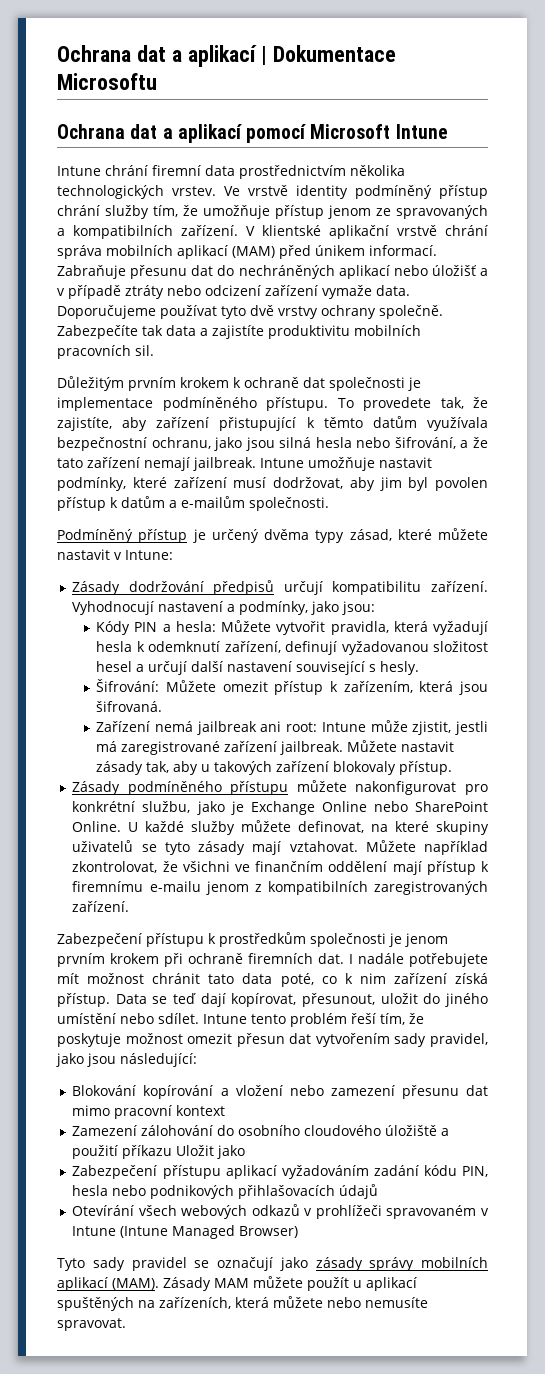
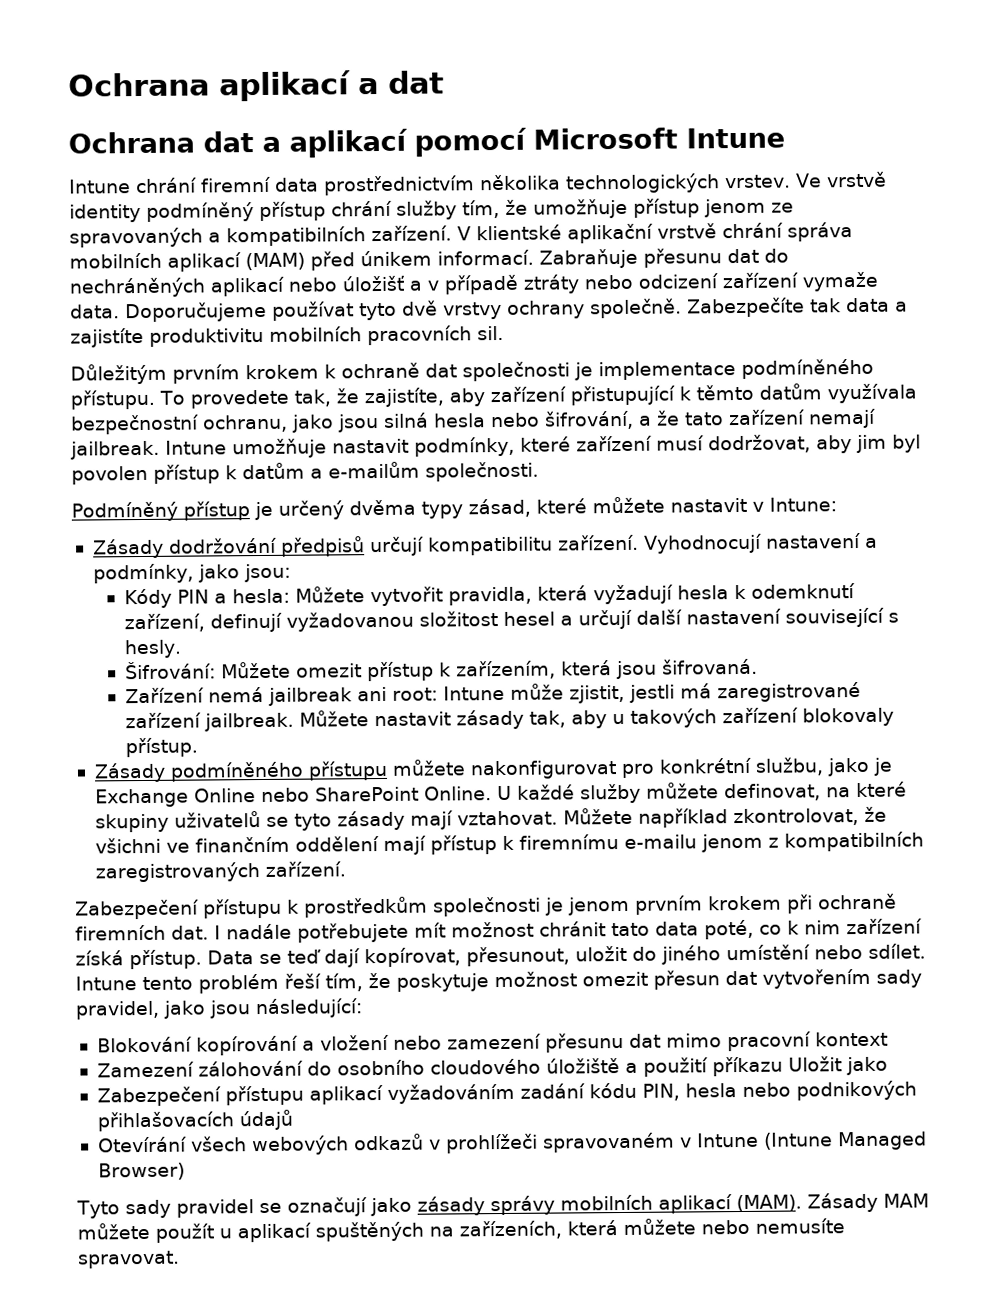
- Ochrana dat a aplikací | Dokumentace Microsoftu
+ Ochrana aplikací a dat

